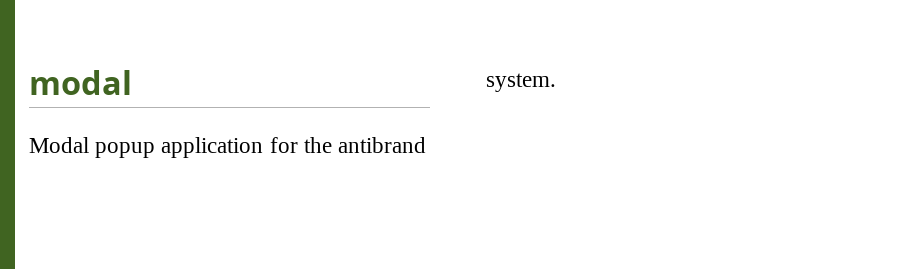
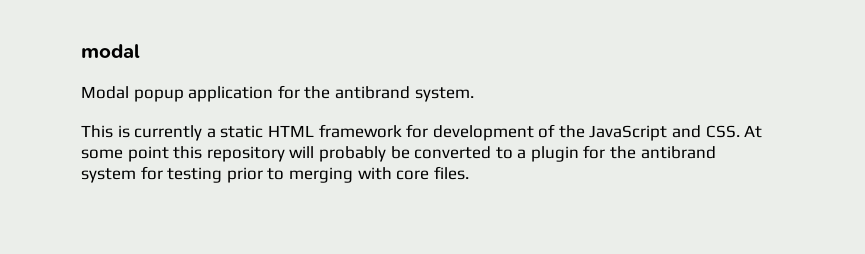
+ This is currently a static HTML framework for development of the JavaScript and CSS. At some point this repository will probably be converted to a plugin for the antibrand system for testing prior to merging with core files.

